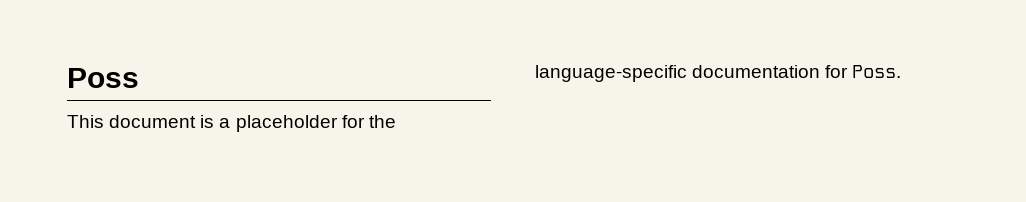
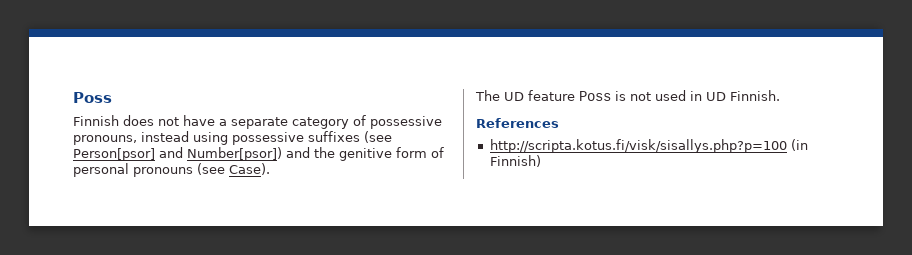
- This document is a placeholder for the language-specific documentation for Poss.
+ Finnish does not have a separate category of possessive pronouns, instead using possessive suffixes (see Person[psor] and Number[psor]) and the genitive form of personal pronouns (see Case).
+ The UD feature Poss is not used in UD Finnish.
+ References
+ http://scripta.kotus.fi/visk/sisallys.php?p=100 (in Finnish)

